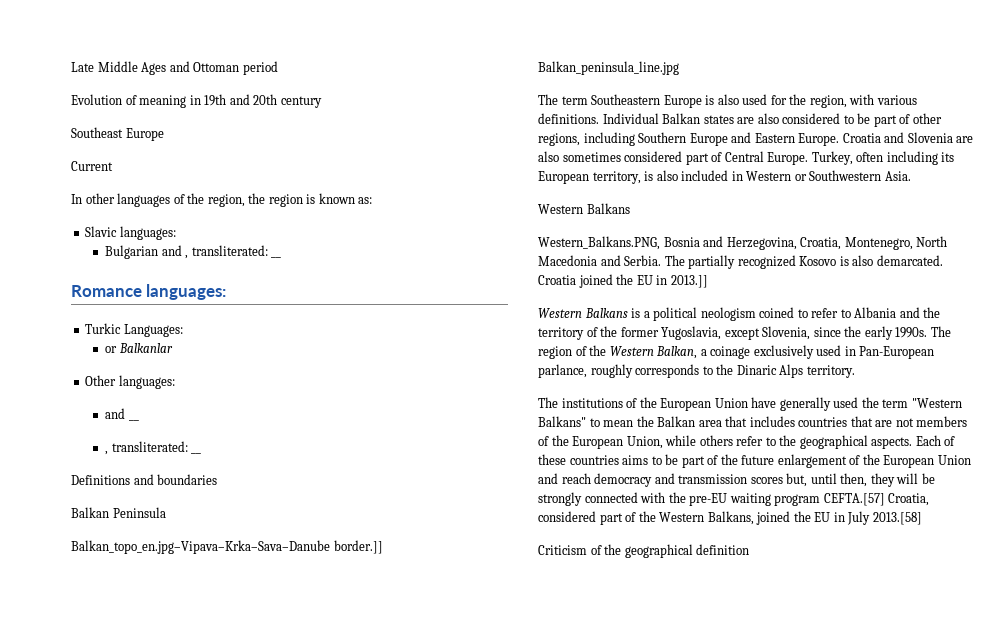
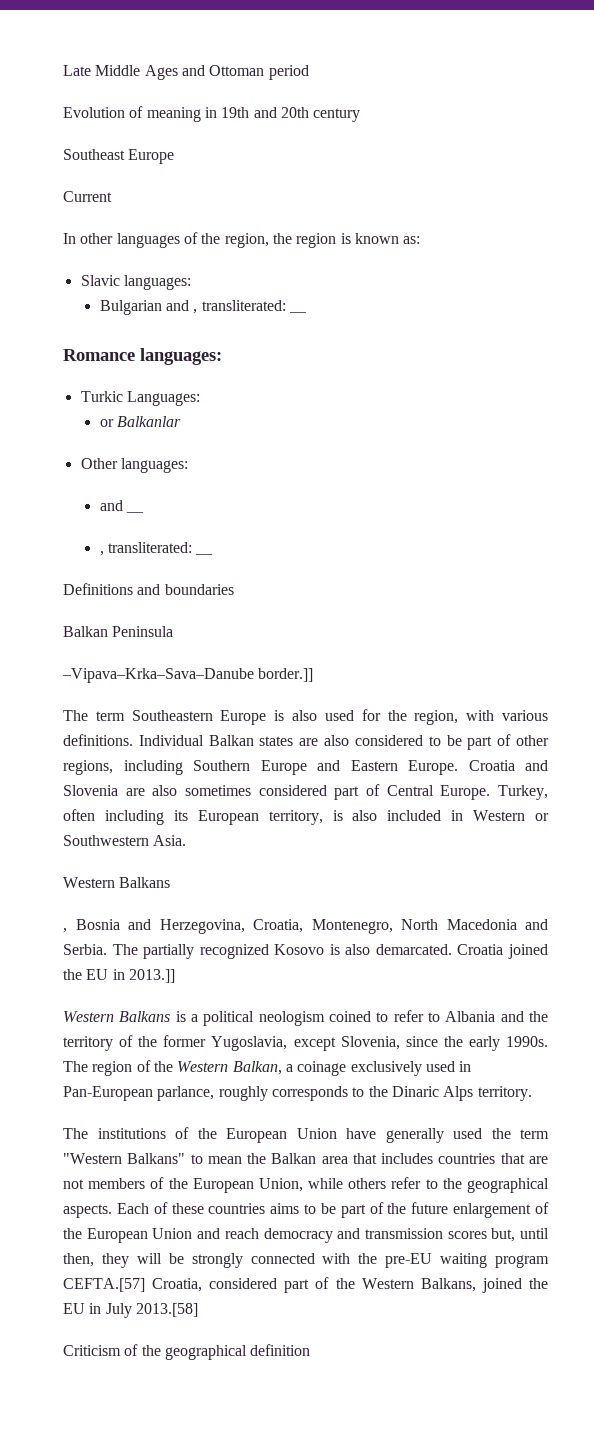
- Balkan_topo_en.jpg–Vipava–Krka–Sava–Danube border.]] Balkan_peninsula_line.jpg
+ –Vipava–Krka–Sava–Danube border.]]
- Western_Balkans.PNG, Bosnia and Herzegovina, Croatia, Montenegro, North Macedonia and Serbia.
+ , Bosnia and Herzegovina, Croatia, Montenegro, North Macedonia and Serbia.

